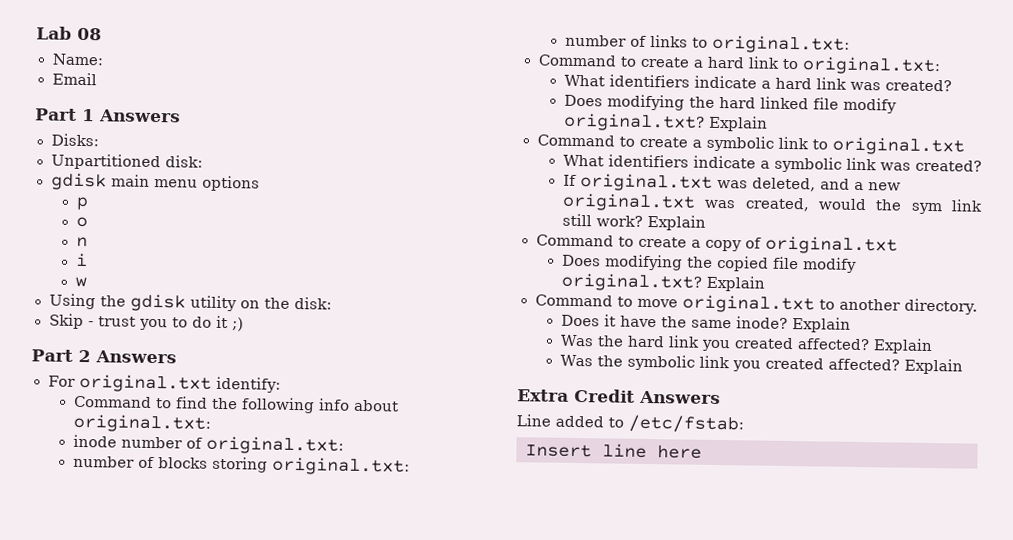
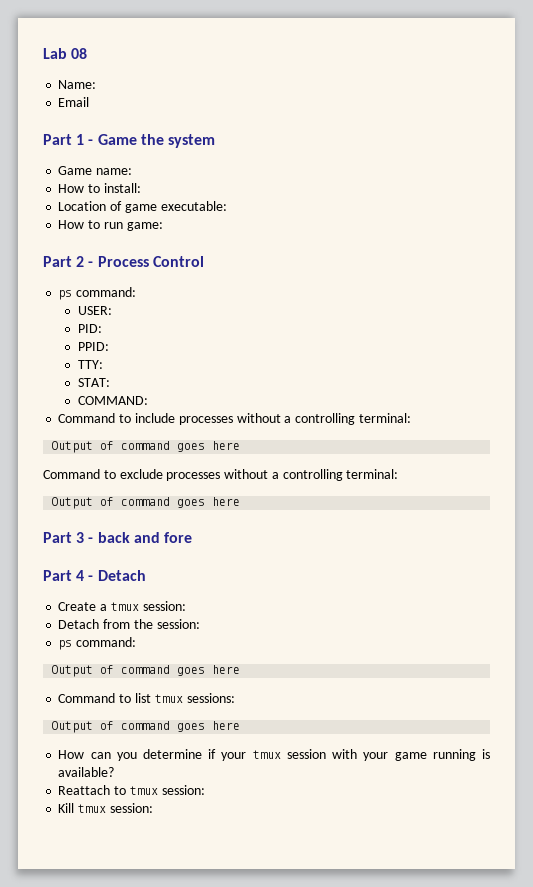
- Part 1 Answers
- Disks:
- Unpartitioned disk:
- gdisk main menu options
- p
- o
- n
- i
- w
- Using the gdisk utility on the disk:
- Skip - trust you to do it ;)
- Part 2 Answers
- For original.txt identify:
- Command to find the following info about original.txt:
- inode number of original.txt:
- number of blocks storing original.txt:
- number of links to original.txt:
- Command to create a hard link to original.txt:
- What identifiers indicate a hard link was created?
- Does modifying the hard linked file modify original.txt? Explain
- Command to create a symbolic link to original.txt
- What identifiers indicate a symbolic link was created?
- If original.txt was deleted, and a new original.txt was created, would the sym link still work? Explain
- Command to create a copy of original.txt
- Does modifying the copied file modify original.txt? Explain
- Command to move original.txt to another directory.
- Does it have the same inode? Explain
- Was the hard link you created affected? Explain
- Was the symbolic link you created affected? Explain
- Extra Credit Answers
- Line added to /etc/fstab:
- Insert line here
+ Part 1 - Game the system
+ Game name:
+ How to install:
+ Location of game executable:
+ How to run game:
+ Part 2 - Process Control
+ ps command:
+ USER:
+ PID:
+ PPID:
+ TTY:
+ STAT:
+ COMMAND:
+ Command to include processes without a controlling terminal:
+ Output of command goes here
+ Command to exclude processes without a controlling terminal:
+ Output of command goes here
+ Part 3 - back and fore
+ Part 4 - Detach
+ Create a tmux session:
+ Detach from the session:
+ ps command:
+ Output of command goes here
+ Command to list tmux sessions:
+ Output of command goes here
+ How can you determine if your tmux session with your game running is available?
+ Reattach to tmux session:
+ Kill tmux session:

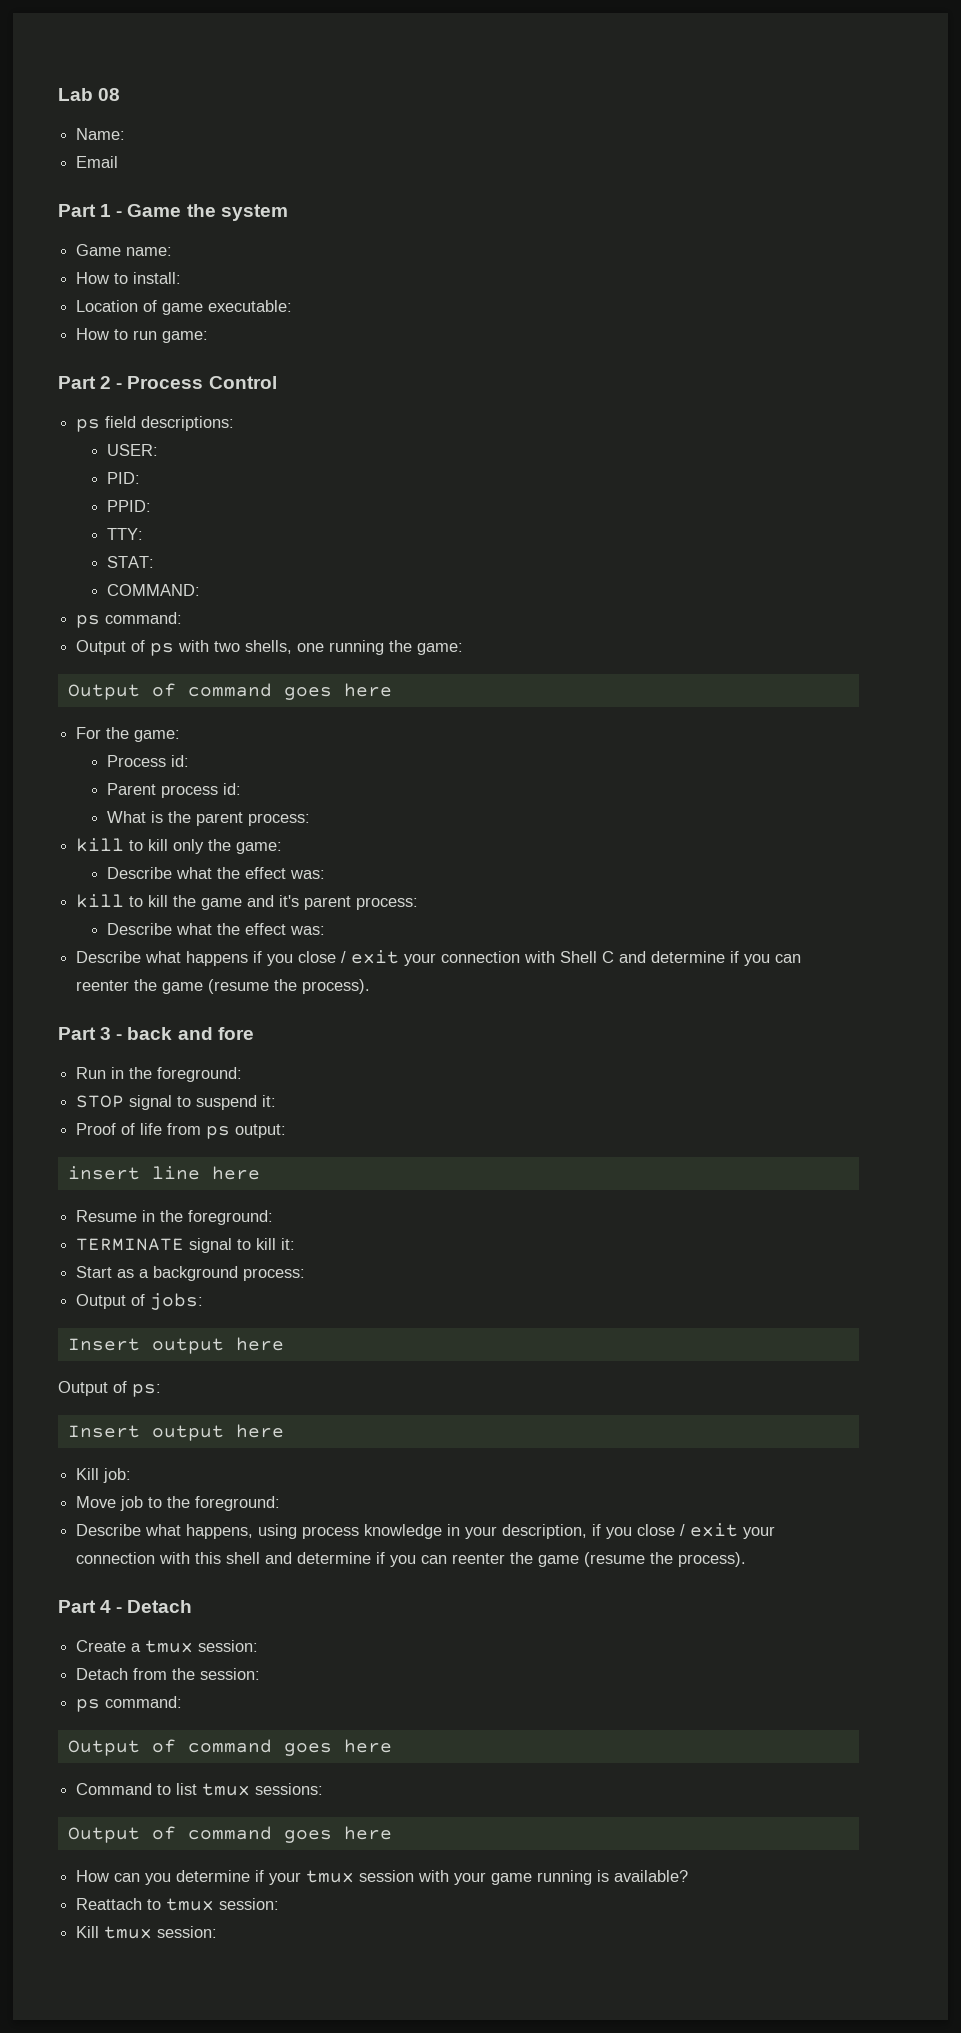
  Part 2 - Process Control
- ps command:
+ ps field descriptions:
  COMMAND:
- Command to include processes without a controlling terminal:
+ ps command:
+ Output of ps with two shells, one running the game:
  Output of command goes here
- Command to exclude processes without a controlling terminal:
- Output of command goes here
+ For the game:
+ Process id:
+ Parent process id:
+ What is the parent process:
+ kill to kill only the game:
+ Describe what the effect was:
+ kill to kill the game and it's parent process:
+ Describe what the effect was:
+ Describe what happens if you close / exit your connection with Shell C and determine if you can reenter the game (resume the process).
+ Run in the foreground:
+ STOP signal to suspend it:
+ Proof of life from ps output:
+ insert line here
+ Resume in the foreground:
+ TERMINATE signal to kill it:
+ Start as a background process:
+ Output of jobs:
+ Insert output here
+ Output of ps:
+ Insert output here
+ Kill job:
+ Move job to the foreground:
+ Describe what happens, using process knowledge in your description, if you close / exit your connection with this shell and determine if you can reenter the game (resume the process).

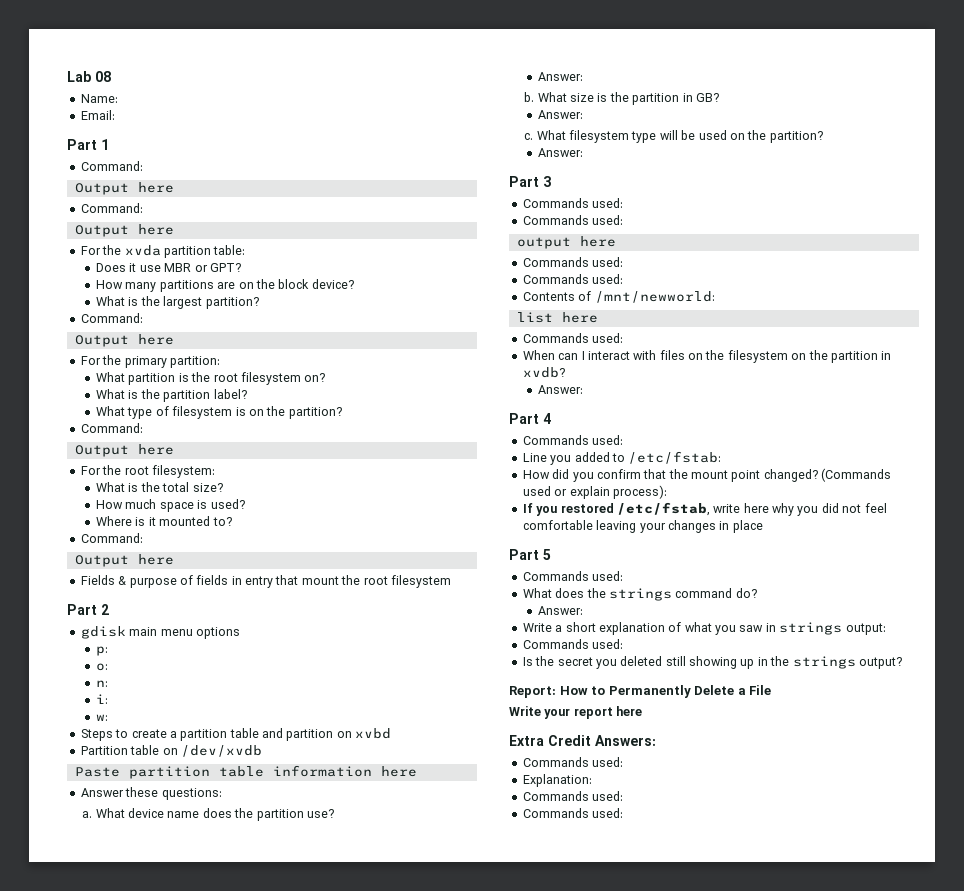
- Email
+ Email:
- Part 1 - Game the system
- Game name:
- How to install:
- Location of game executable:
- How to run game:
- Part 2 - Process Control
- ps field descriptions:
- USER:
- PID:
- PPID:
- TTY:
- STAT:
- COMMAND:
- ps command:
- Output of ps with two shells, one running the game:
- Output of command goes here
- For the game:
- Process id:
- Parent process id:
- What is the parent process:
- kill to kill only the game:
- Describe what the effect was:
- kill to kill the game and it's parent process:
- Describe what the effect was:
- Describe what happens if you close / exit your connection with Shell C and determine if you can reenter the game (resume the process).
- Part 3 - back and fore
- Run in the foreground:
- STOP signal to suspend it:
- Proof of life from ps output:
- insert line here
- Resume in the foreground:
- TERMINATE signal to kill it:
- Start as a background process:
- Output of jobs:
- Insert output here
- Output of ps:
- Insert output here
- Kill job:
- Move job to the foreground:
- Describe what happens, using process knowledge in your description, if you close / exit your connection with this shell and determine if you can reenter the game (resume the process).
- Part 4 - Detach
- Create a tmux session:
- Detach from the session:
- ps command:
- Output of command goes here
- Command to list tmux sessions:
- Output of command goes here
- How can you determine if your tmux session with your game running is available?
- Reattach to tmux session:
- Kill tmux session:
+ Part 1
+ Command:
+ Output here
+ Command:
+ Output here
+ For the xvda partition table:
+ Does it use MBR or GPT?
+ How many partitions are on the block device?
+ What is the largest partition?
+ Command:
+ Output here
+ For the primary partition:
+ What partition is the root filesystem on?
+ What is the partition label?
+ What type of filesystem is on the partition?
+ Command:
+ Output here
+ For the root filesystem:
+ What is the total size?
+ How much space is used?
+ Where is it mounted to?
+ Command:
+ Output here
+ Fields & purpose of fields in entry that mount the root filesystem
+ Part 2
+ gdisk main menu options
+ p:
+ o:
+ n:
+ i:
+ w:
+ Steps to create a partition table and partition on xvbd
+ Partition table on /dev/xvdb
+ Paste partition table information here
+ Answer these questions:
+ a. What device name does the partition use?
+ Answer:
+ b. What size is the partition in GB?
+ Answer:
+ c. What filesystem type will be used on the partition?
+ Answer:
+ Part 3
+ Commands used:
+ Commands used:
+ output here
+ Commands used:
+ Commands used:
+ Contents of /mnt/newworld:
+ list here
+ Commands used:
+ When can I interact with files on the filesystem on the partition in xvdb?
+ Answer:
+ Part 4
+ Commands used:
+ Line you added to /etc/fstab:
+ How did you confirm that the mount point changed? (Commands used or explain process):
+ If you restored /etc/fstab, write here why you did not feel comfortable leaving your changes in place
+ Part 5
+ Commands used:
+ What does the strings command do?
+ Answer:
+ Write a short explanation of what you saw in strings output:
+ Commands used:
+ Is the secret you deleted still showing up in the strings output?
+ Report: How to Permanently Delete a File
+ Write your report here
+ Extra Credit Answers:
+ Commands used:
+ Explanation:
+ Commands used:
+ Commands used:

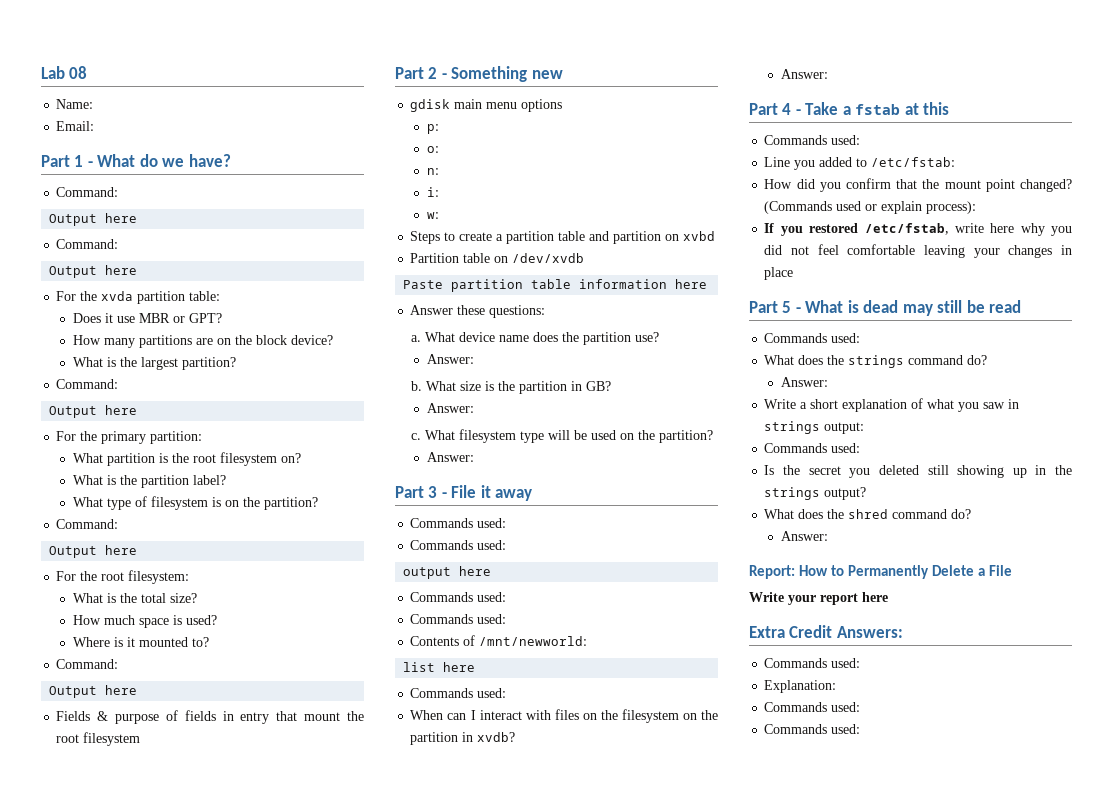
- Part 1
+ Part 1 - What do we have?
- Part 2
+ Part 2 - Something new
- Part 3
+ Part 3 - File it away
- Part 4
+ Part 4 - Take a fstab at this
- Part 5
+ Part 5 - What is dead may still be read
+ What does the shred command do?
+ Answer:

